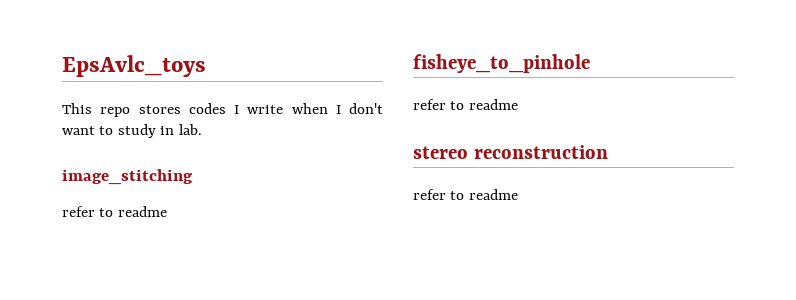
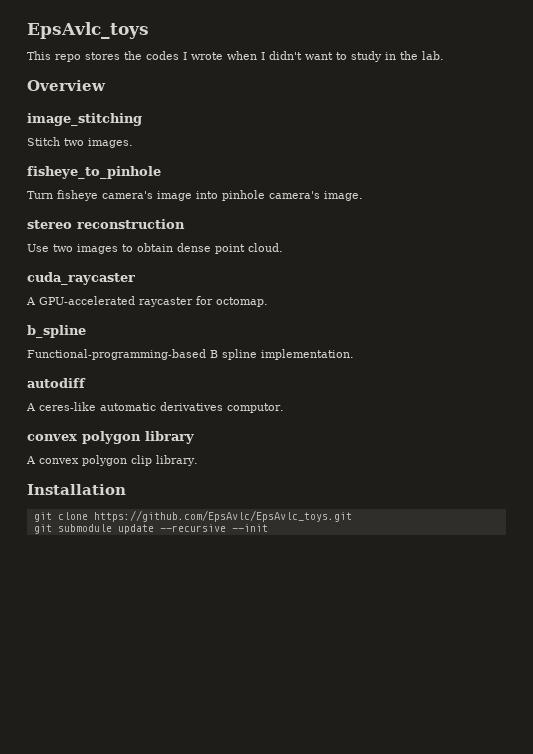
- This repo stores codes I write when I don't want to study in lab.
+ This repo stores the codes I wrote when I didn't want to study in the lab.
+ Overview
  image_stitching
- refer to readme
+ Stitch two images.
  fisheye_to_pinhole
- refer to readme
+ Turn fisheye camera's image into pinhole camera's image.
  stereo reconstruction
- refer to readme
+ Use two images to obtain dense point cloud.
+ cuda_raycaster
+ A GPU-accelerated raycaster for octomap.
+ b_spline
+ Functional-programming-based B spline implementation.
+ autodiff
+ A ceres-like automatic derivatives computor.
+ convex polygon library
+ A convex polygon clip library.
+ Installation
+ git clone https://github.com/EpsAvlc/EpsAvlc_toys.git
+ git submodule update --recursive --init

